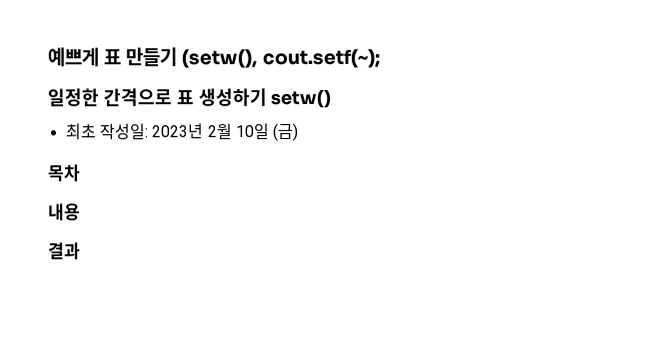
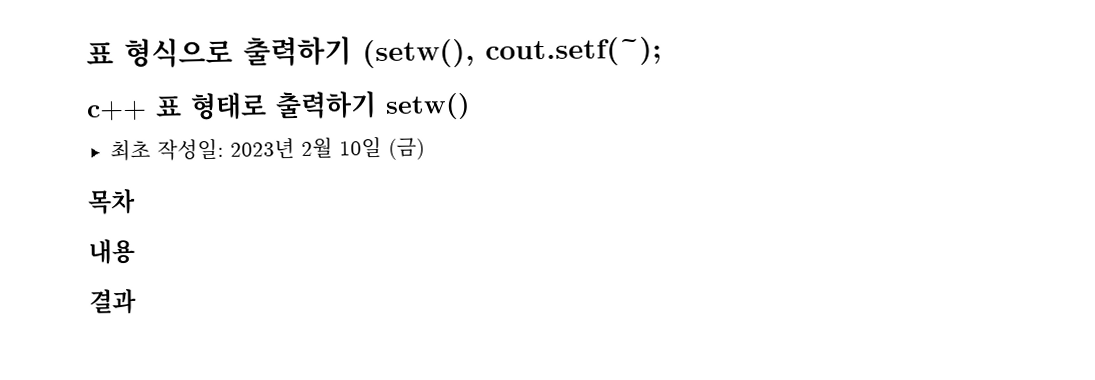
- 예쁘게 표 만들기 (setw(), cout.setf(~);
+ 표 형식으로 출력하기 (setw(), cout.setf(~);
- 일정한 간격으로 표 생성하기 setw()
+ c++ 표 형태로 출력하기 setw()

